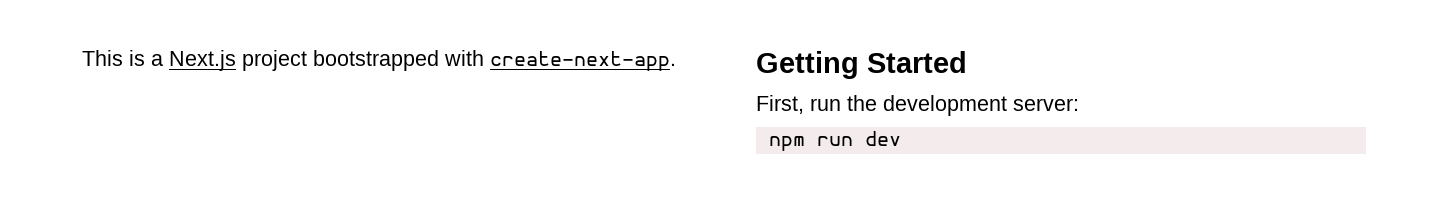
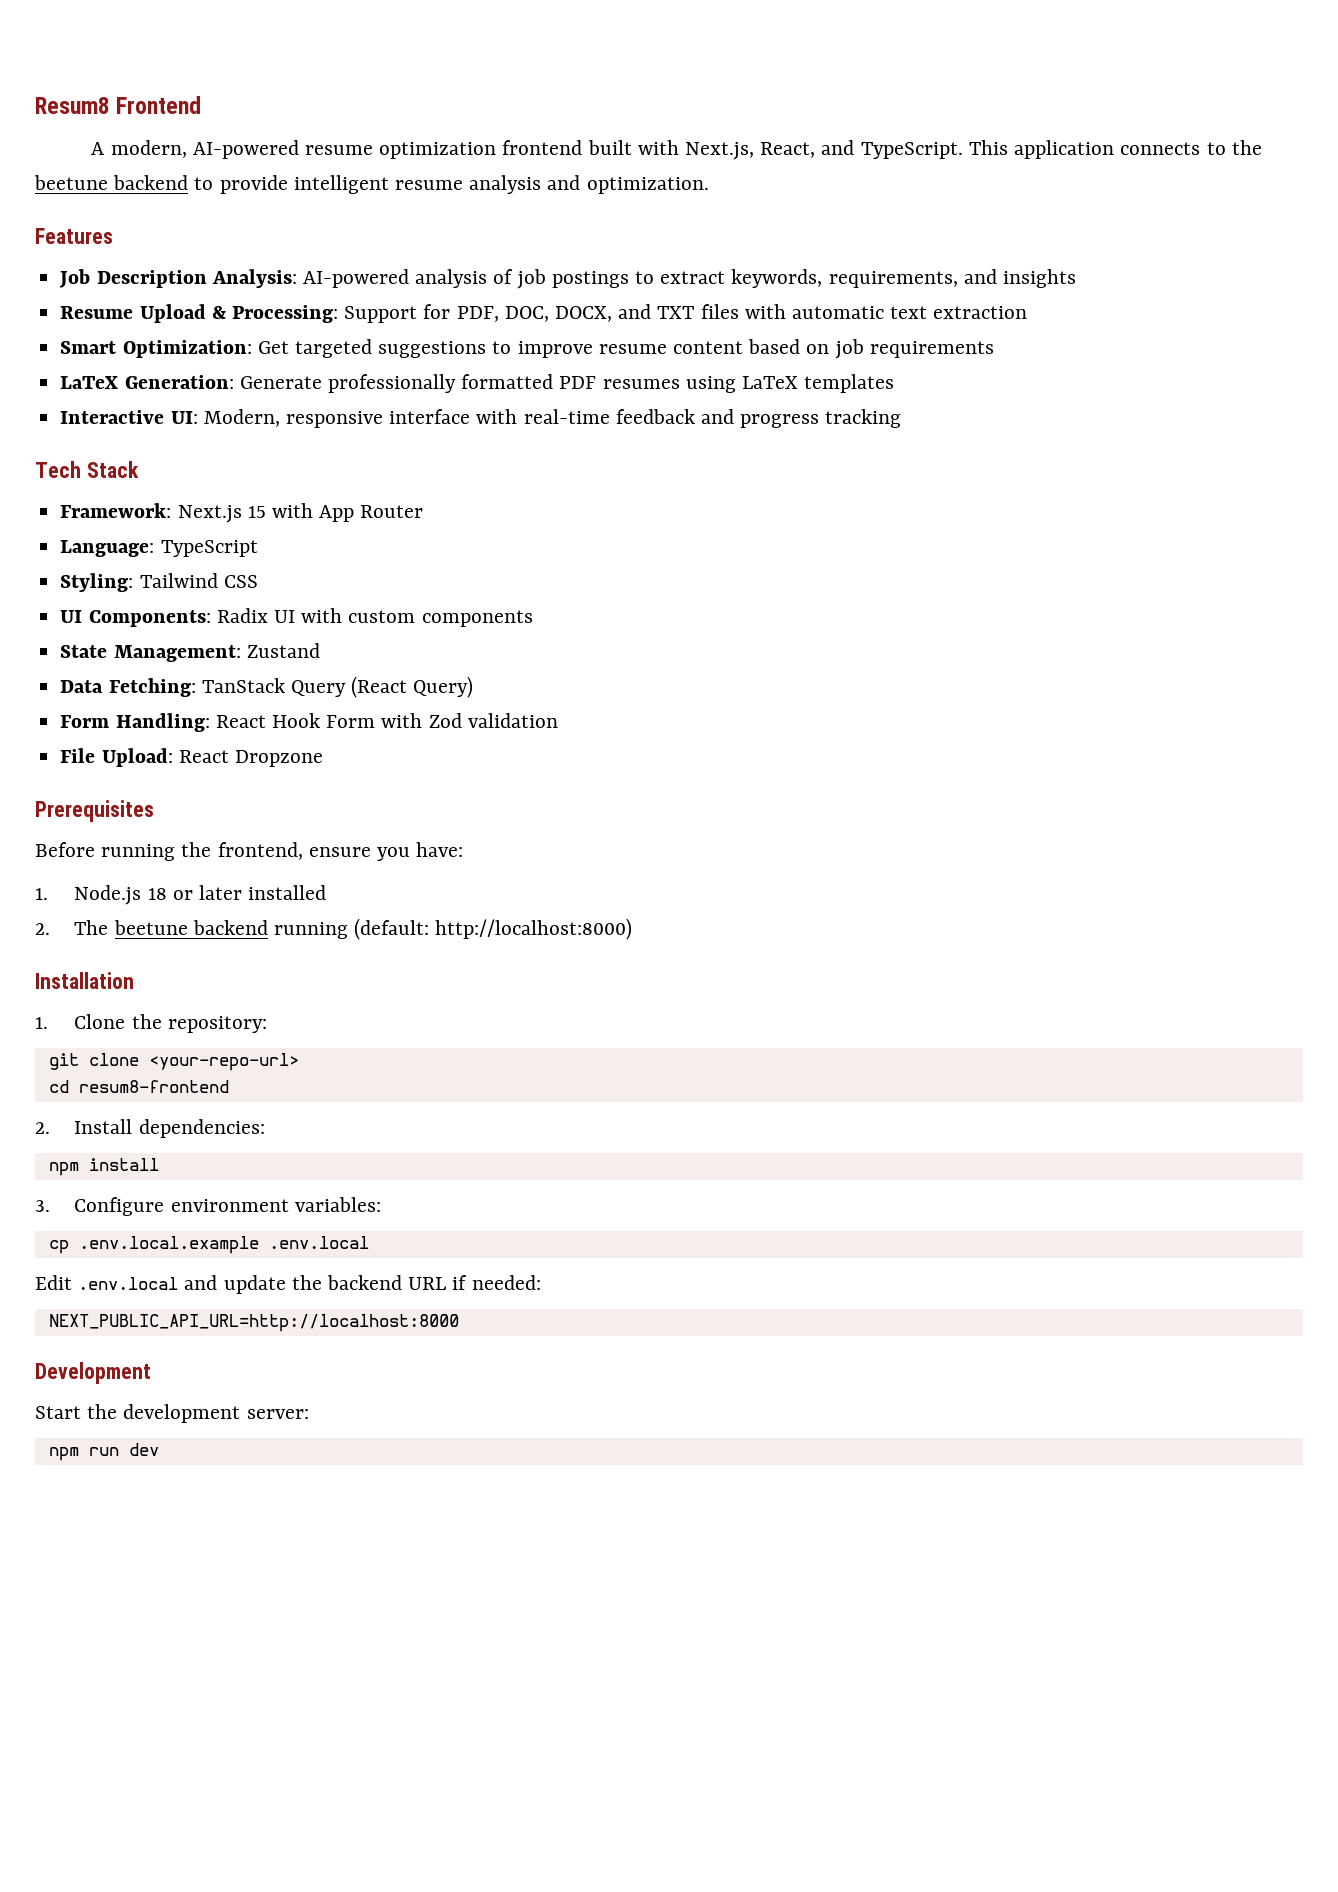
- This is a Next.js project bootstrapped with create-next-app.
- Getting Started
- First, run the development server:
+ Resum8 Frontend
+ A modern, AI-powered resume optimization frontend built with Next.js, React, and TypeScript. This application connects to the beetune backend to provide intelligent resume analysis and optimization.
+ Features
+ Job Description Analysis: AI-powered analysis of job postings to extract keywords, requirements, and insights
+ Resume Upload & Processing: Support for PDF, DOC, DOCX, and TXT files with automatic text extraction
+ Smart Optimization: Get targeted suggestions to improve resume content based on job requirements
+ LaTeX Generation: Generate professionally formatted PDF resumes using LaTeX templates
+ Interactive UI: Modern, responsive interface with real-time feedback and progress tracking
+ Tech Stack
+ Framework: Next.js 15 with App Router
+ Language: TypeScript
+ Styling: Tailwind CSS
+ UI Components: Radix UI with custom components
+ State Management: Zustand
+ Data Fetching: TanStack Query (React Query)
+ Form Handling: React Hook Form with Zod validation
+ File Upload: React Dropzone
+ Prerequisites
+ Before running the frontend, ensure you have:
+ 1. Node.js 18 or later installed
+ 2. The beetune backend running (default: http://localhost:8000)
+ Installation
+ 1. Clone the repository:
+ git clone <your-repo-url>
+ cd resum8-frontend
+ 2. Install dependencies:
+ npm install
+ 3. Configure environment variables:
+ cp .env.local.example .env.local
+ Edit .env.local and update the backend URL if needed:
+ NEXT_PUBLIC_API_URL=http://localhost:8000
+ Development
+ Start the development server:

